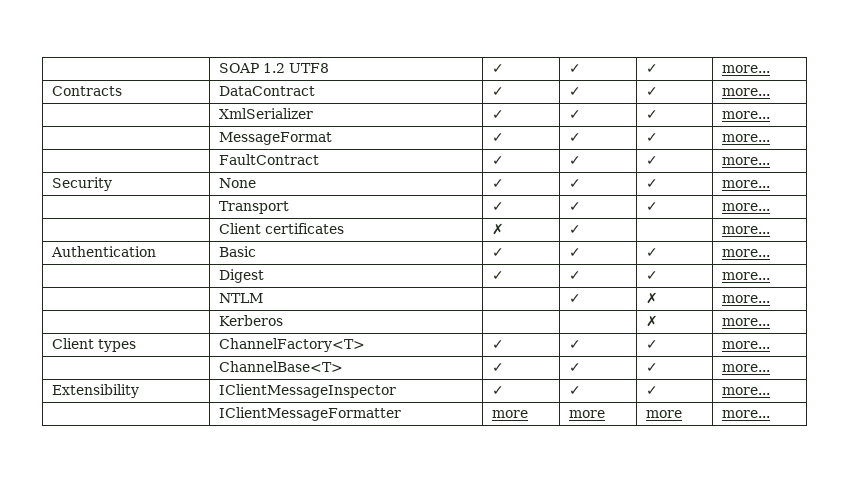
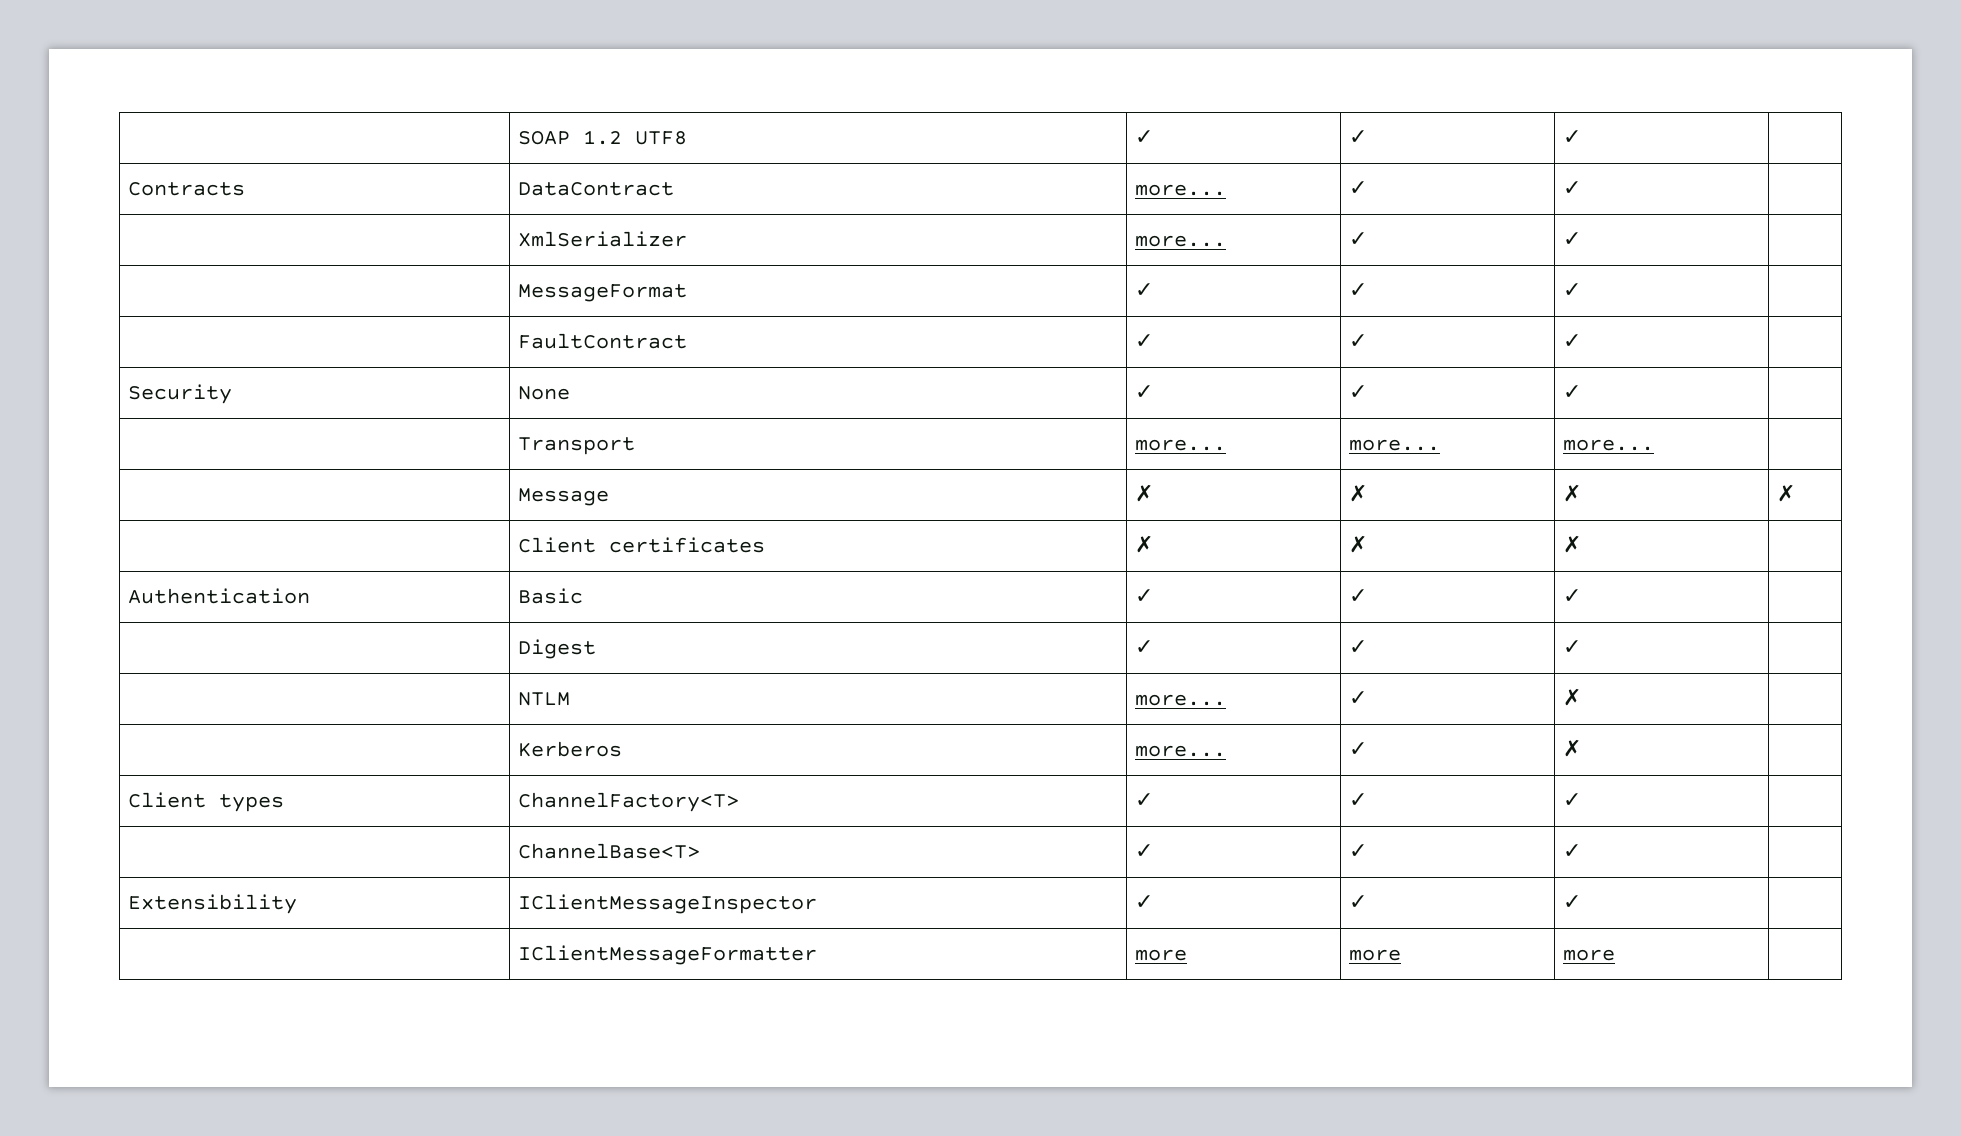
- | SOAP 1.2 UTF8 | ✓ | ✓ | ✓ | more...
+ | SOAP 1.2 UTF8 | ✓ | ✓ | ✓ |
- Contracts | DataContract | ✓ | ✓ | ✓ | more...
+ Contracts | DataContract | more... | ✓ | ✓ |
- | XmlSerializer | ✓ | ✓ | ✓ | more...
+ | XmlSerializer | more... | ✓ | ✓ |
- | MessageFormat | ✓ | ✓ | ✓ | more...
+ | MessageFormat | ✓ | ✓ | ✓ |
- | FaultContract | ✓ | ✓ | ✓ | more...
+ | FaultContract | ✓ | ✓ | ✓ |
- Security | None | ✓ | ✓ | ✓ | more...
+ Security | None | ✓ | ✓ | ✓ |
- | Transport | ✓ | ✓ | ✓ | more...
+ | Transport | more... | more... | more... |
+ | Message | ✗ | ✗ | ✗ | ✗
- | Client certificates | ✗ | ✓ | | more...
+ | Client certificates | ✗ | ✗ | ✗ |
- Authentication | Basic | ✓ | ✓ | ✓ | more...
+ Authentication | Basic | ✓ | ✓ | ✓ |
- | Digest | ✓ | ✓ | ✓ | more...
+ | Digest | ✓ | ✓ | ✓ |
- | NTLM | | ✓ | ✗ | more...
+ | NTLM | more... | ✓ | ✗ |
- | Kerberos | | | ✗ | more...
+ | Kerberos | more... | ✓ | ✗ |
- Client types | ChannelFactory<T> | ✓ | ✓ | ✓ | more...
+ Client types | ChannelFactory<T> | ✓ | ✓ | ✓ |
- | ChannelBase<T> | ✓ | ✓ | ✓ | more...
+ | ChannelBase<T> | ✓ | ✓ | ✓ |
- Extensibility | IClientMessageInspector | ✓ | ✓ | ✓ | more...
+ Extensibility | IClientMessageInspector | ✓ | ✓ | ✓ |
- | IClientMessageFormatter | more | more | more | more...
+ | IClientMessageFormatter | more | more | more |

